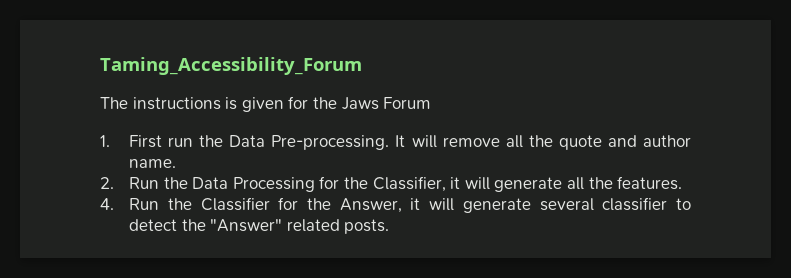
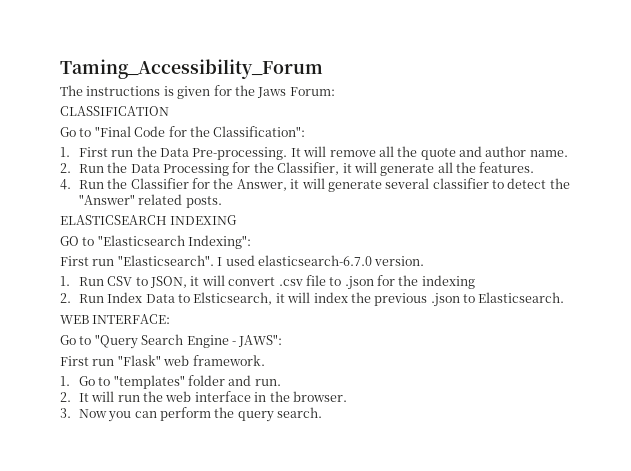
- The instructions is given for the Jaws Forum
+ The instructions is given for the Jaws Forum:
+ CLASSIFICATION
+ Go to "Final Code for the Classification":
+ ELASTICSEARCH INDEXING
+ GO to "Elasticsearch Indexing":
+ First run "Elasticsearch". I used elasticsearch-6.7.0 version.
+ 1. Run CSV to JSON, it will convert .csv file to .json for the indexing
+ 2. Run Index Data to Elsticsearch, it will index the previous .json to Elasticsearch.
+ WEB INTERFACE:
+ Go to "Query Search Engine - JAWS":
+ First run "Flask" web framework.
+ 1. Go to "templates" folder and run.
+ 2. It will run the web interface in the browser.
+ 3. Now you can perform the query search.

